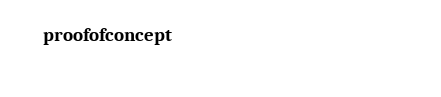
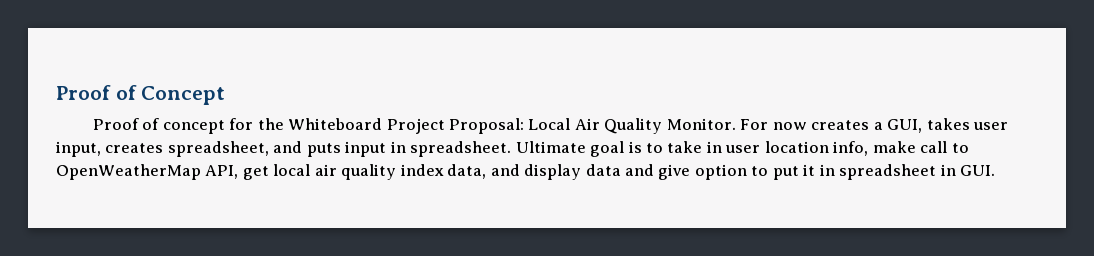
- proofofconcept
+ Proof of Concept
+ Proof of concept for the Whiteboard Project Proposal: Local Air Quality Monitor. For now creates a GUI, takes user input, creates spreadsheet, and puts input in spreadsheet. Ultimate goal is to take in user location info, make call to OpenWeatherMap API, get local air quality index data, and display data and give option to put it in spreadsheet in GUI.

